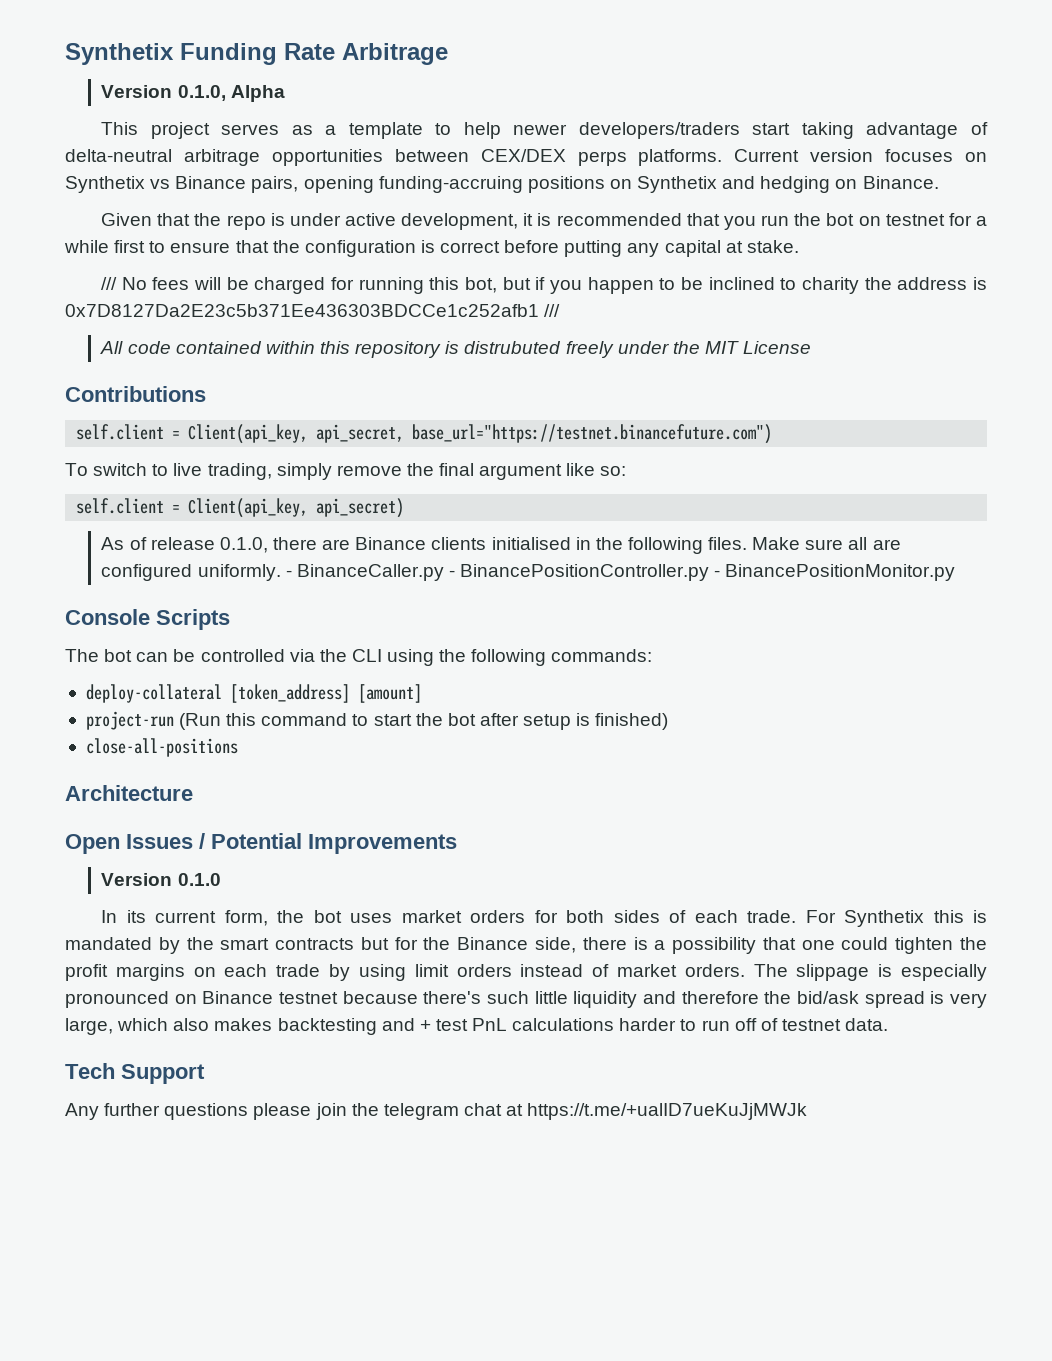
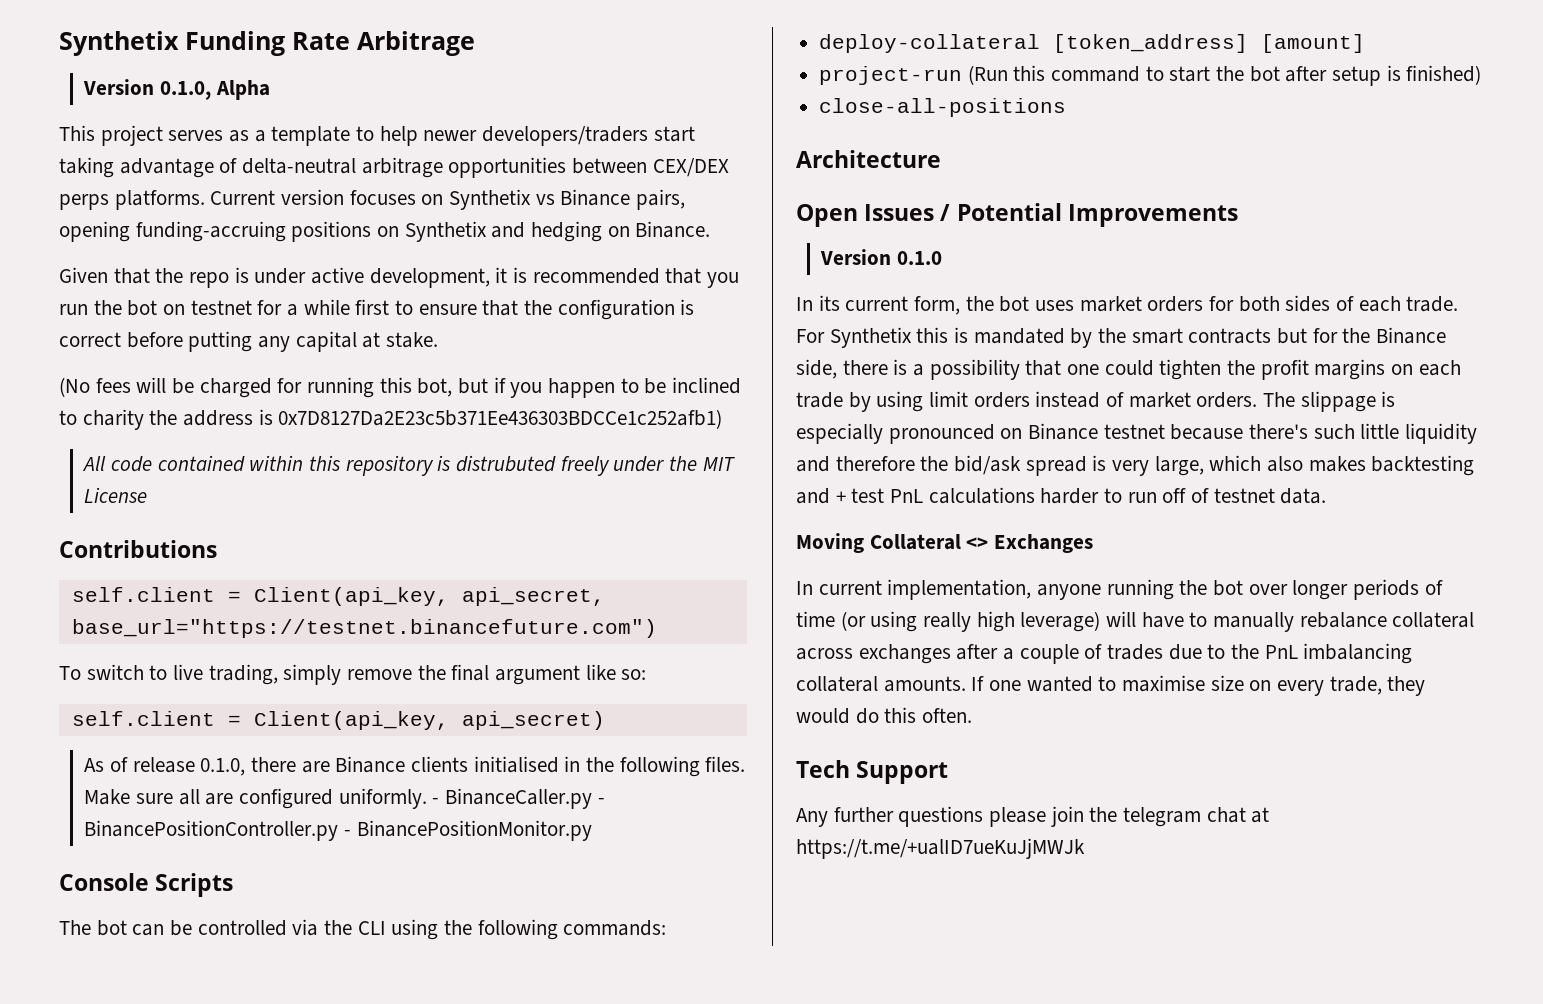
- /// No fees will be charged for running this bot, but if you happen to be inclined to charity the address is 0x7D8127Da2E23c5b371Ee436303BDCCe1c252afb1 ///
+ (No fees will be charged for running this bot, but if you happen to be inclined to charity the address is 0x7D8127Da2E23c5b371Ee436303BDCCe1c252afb1)
+ Moving Collateral <> Exchanges
+ In current implementation, anyone running the bot over longer periods of time (or using really high leverage) will have to manually rebalance collateral across exchanges after a couple of trades due to the PnL imbalancing collateral amounts. If one wanted to maximise size on every trade, they would do this often.

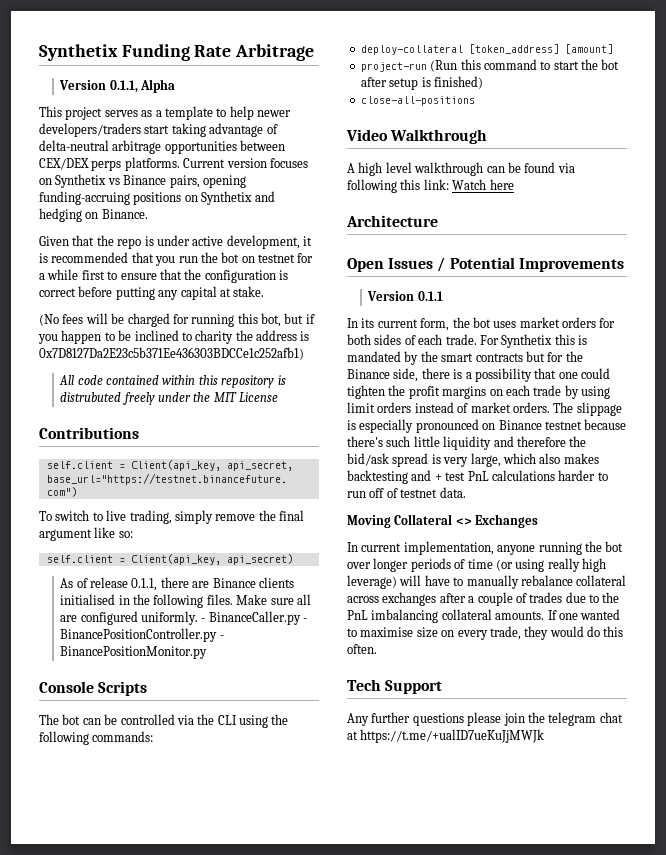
- Version 0.1.0, Alpha
+ Version 0.1.1, Alpha
- As of release 0.1.0, there are Binance clients initialised in the following files.
+ As of release 0.1.1, there are Binance clients initialised in the following files.
+ Video Walkthrough
+ A high level walkthrough can be found via following this link: Watch here
- Version 0.1.0
+ Version 0.1.1

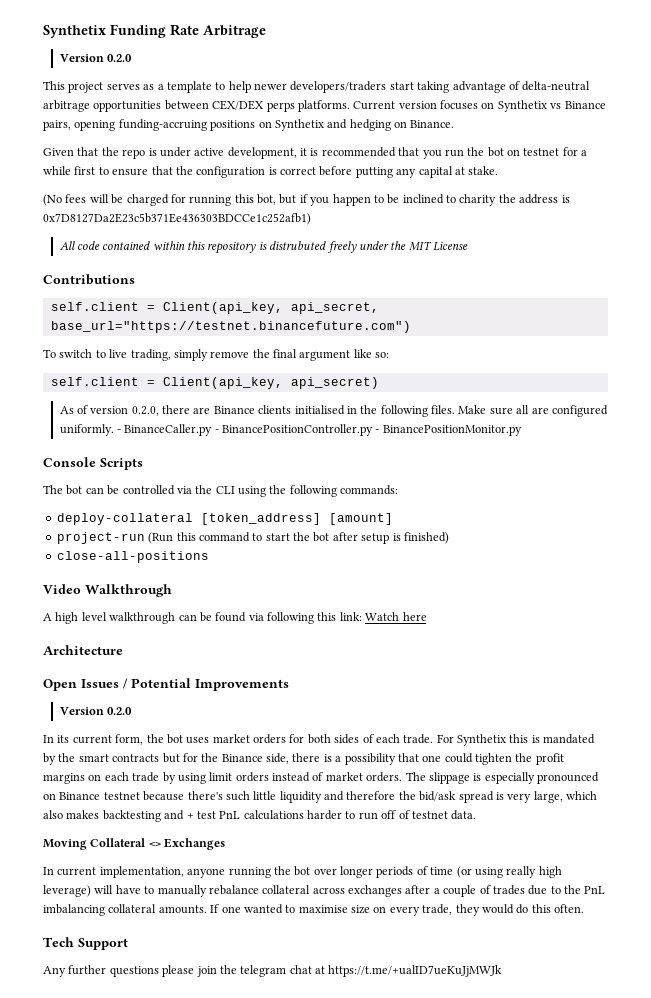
  Synthetix Funding Rate Arbitrage
- Version 0.1.1, Alpha
+ Version 0.2.0
- As of release 0.1.1, there are Binance clients initialised in the following files.
+ As of version 0.2.0, there are Binance clients initialised in the following files.
  Open Issues / Potential Improvements
- Version 0.1.1
+ Version 0.2.0

